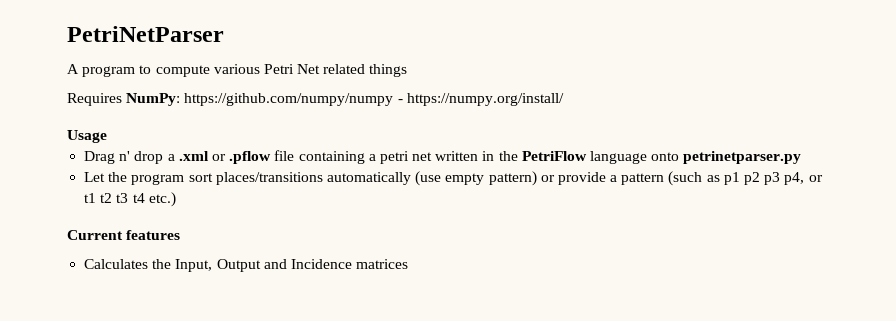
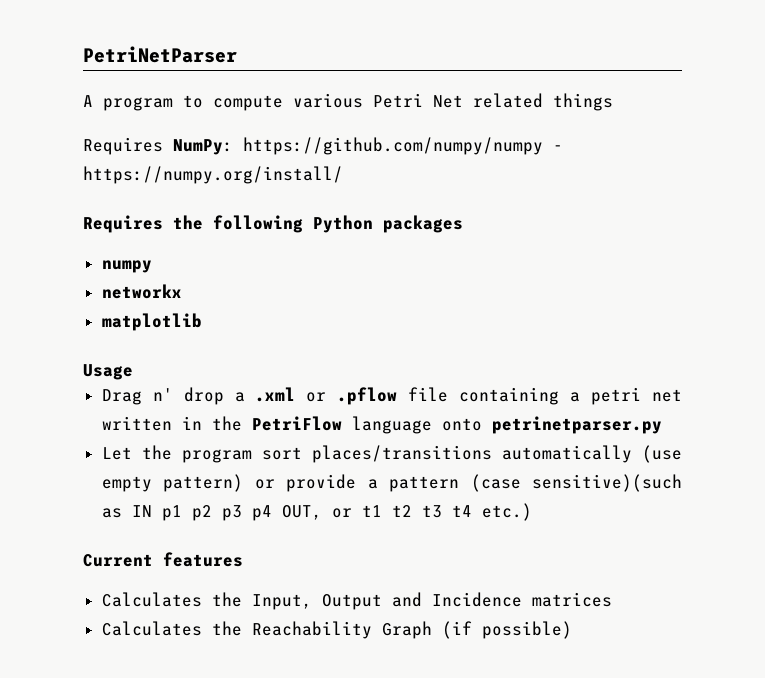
+ Requires the following Python packages
+ numpy
+ networkx
+ matplotlib
- Let the program sort places/transitions automatically (use empty pattern) or provide a pattern (such as p1 p2 p3 p4, or t1 t2 t3 t4 etc.)
+ Let the program sort places/transitions automatically (use empty pattern) or provide a pattern (case sensitive)(such as IN p1 p2 p3 p4 OUT, or t1 t2 t3 t4 etc.)
+ Calculates the Reachability Graph (if possible)

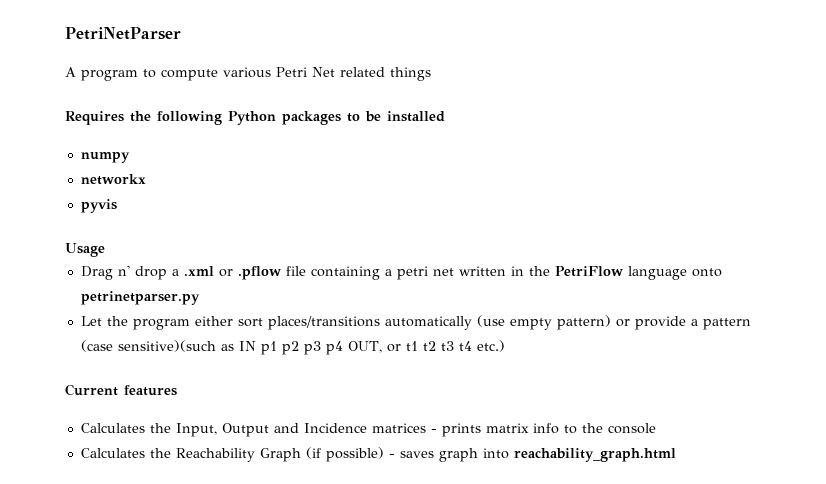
- Requires NumPy: https://github.com/numpy/numpy - https://numpy.org/install/
- Requires the following Python packages
+ Requires the following Python packages to be installed
- matplotlib
+ pyvis
- Let the program sort places/transitions automatically (use empty pattern) or provide a pattern (case sensitive)(such as IN p1 p2 p3 p4 OUT, or t1 t2 t3 t4 etc.)
+ Let the program either sort places/transitions automatically (use empty pattern) or provide a pattern (case sensitive)(such as IN p1 p2 p3 p4 OUT, or t1 t2 t3 t4 etc.)
- Calculates the Input, Output and Incidence matrices
+ Calculates the Input, Output and Incidence matrices - prints matrix info to the console
- Calculates the Reachability Graph (if possible)
+ Calculates the Reachability Graph (if possible) - saves graph into reachability_graph.html

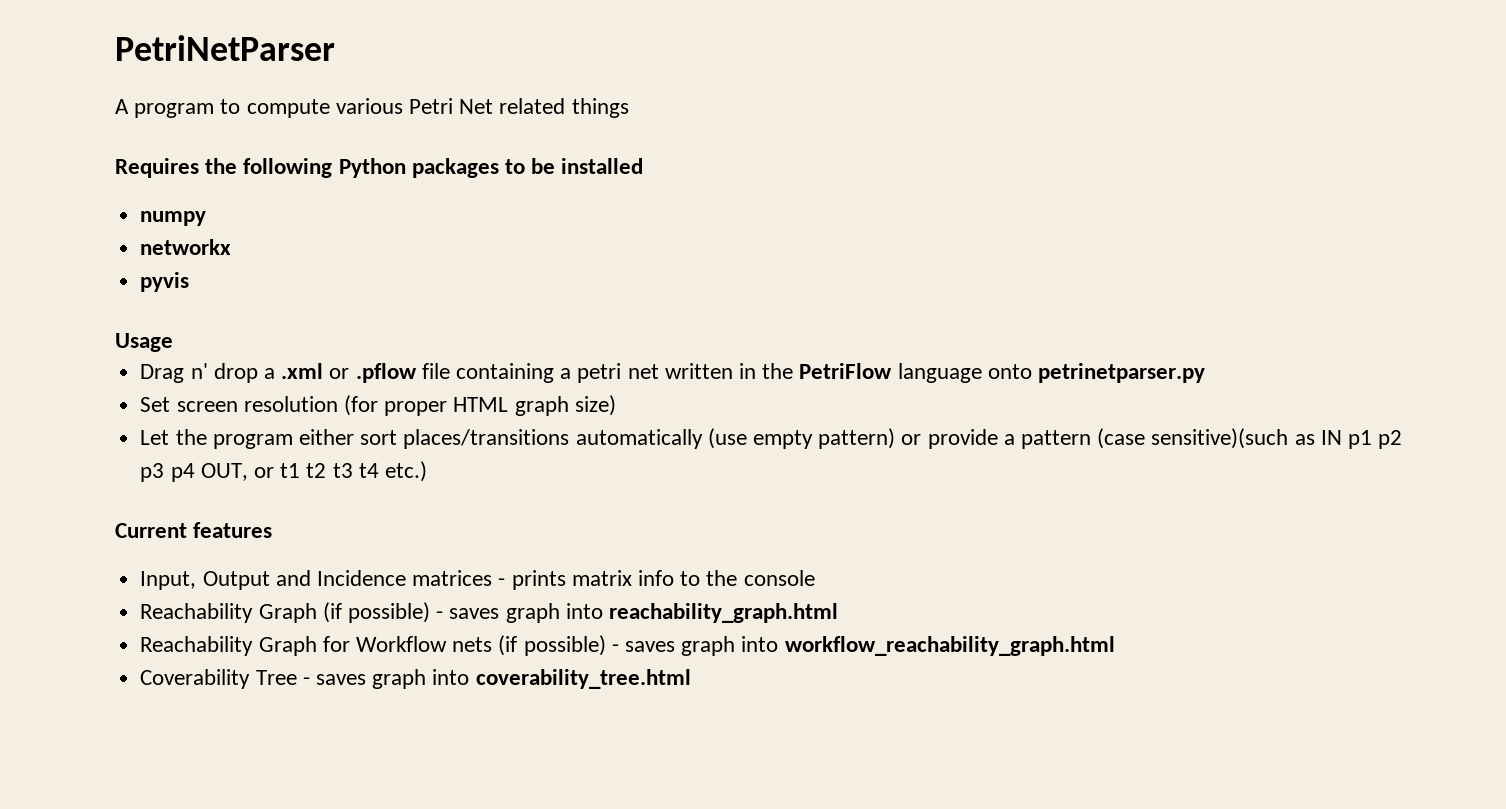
+ Set screen resolution (for proper HTML graph size)
- Calculates the Input, Output and Incidence matrices - prints matrix info to the console
+ Input, Output and Incidence matrices - prints matrix info to the console
- Calculates the Reachability Graph (if possible) - saves graph into reachability_graph.html
+ Reachability Graph (if possible) - saves graph into reachability_graph.html
+ Reachability Graph for Workflow nets (if possible) - saves graph into workflow_reachability_graph.html
+ Coverability Tree - saves graph into coverability_tree.html

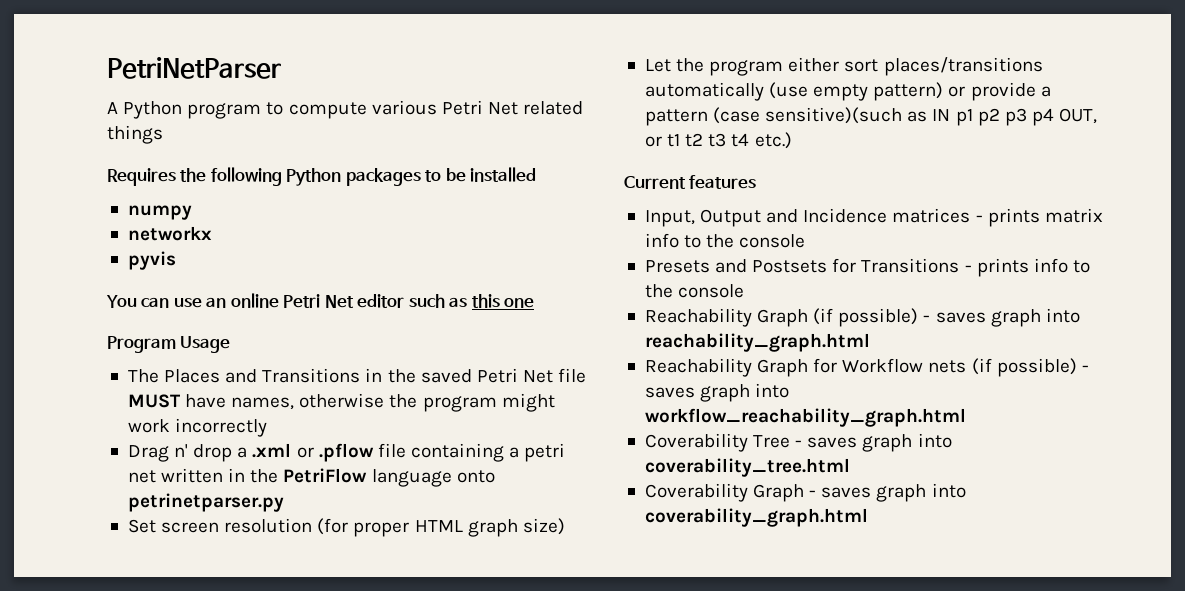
- A program to compute various Petri Net related things
+ A Python program to compute various Petri Net related things
- Usage
+ You can use an online Petri Net editor such as this one
+ Program Usage
+ The Places and Transitions in the saved Petri Net file MUST have names, otherwise the program might work incorrectly
+ Presets and Postsets for Transitions - prints info to the console
+ Coverability Graph - saves graph into coverability_graph.html

